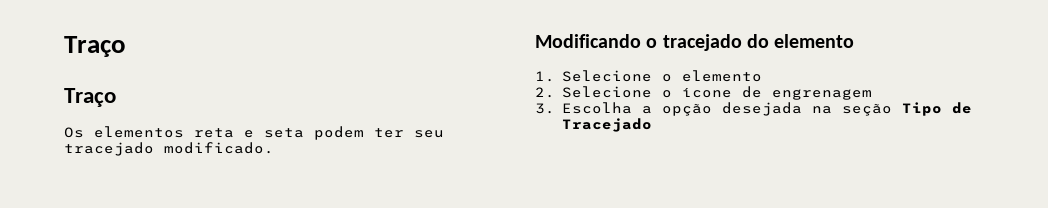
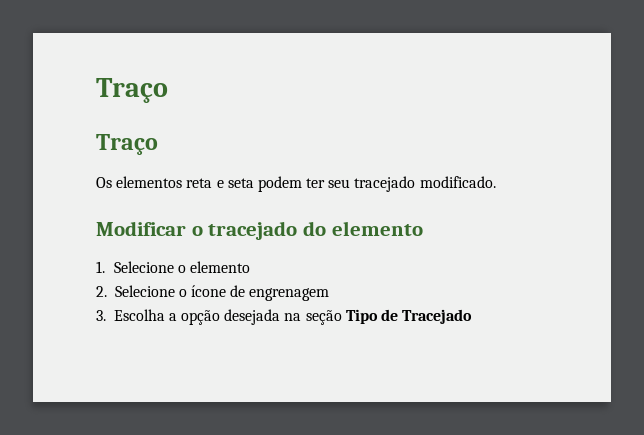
- Modificando o tracejado do elemento
+ Modificar o tracejado do elemento

